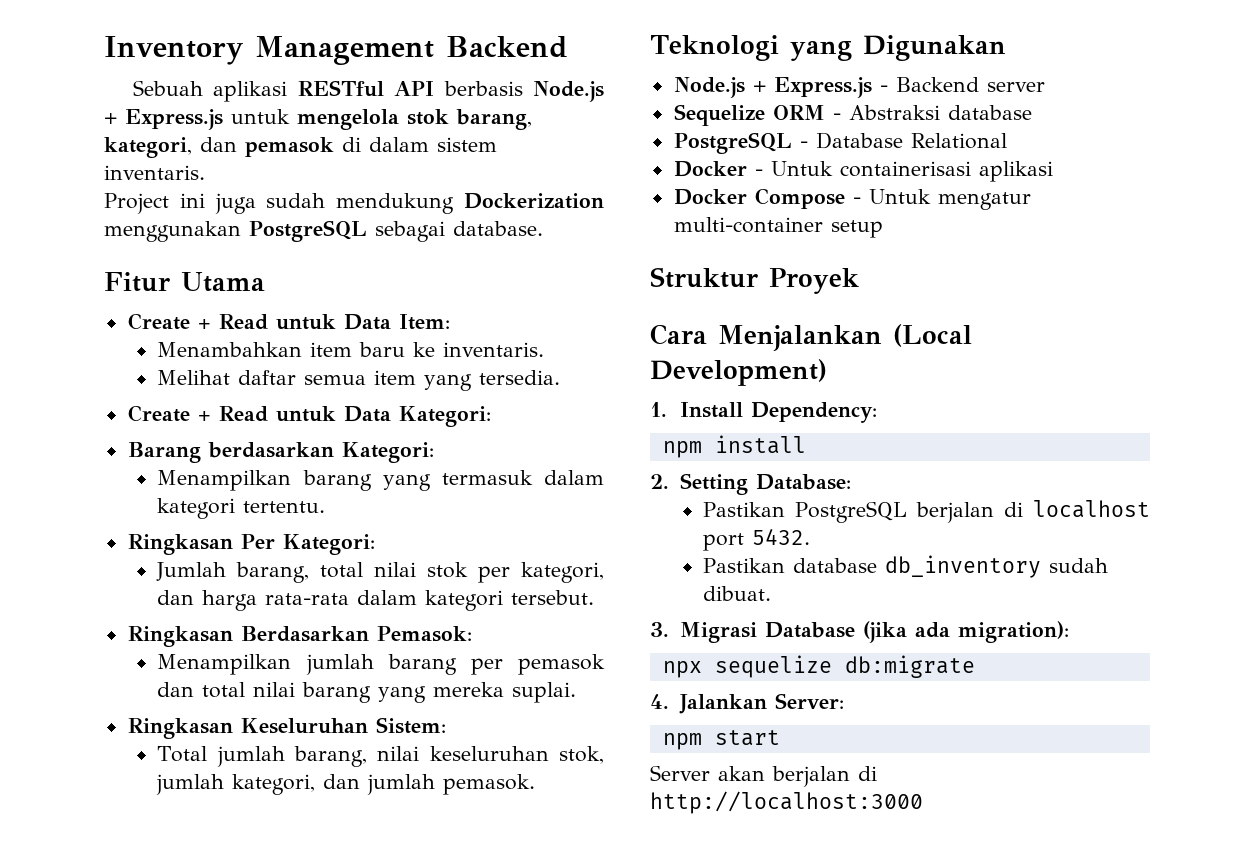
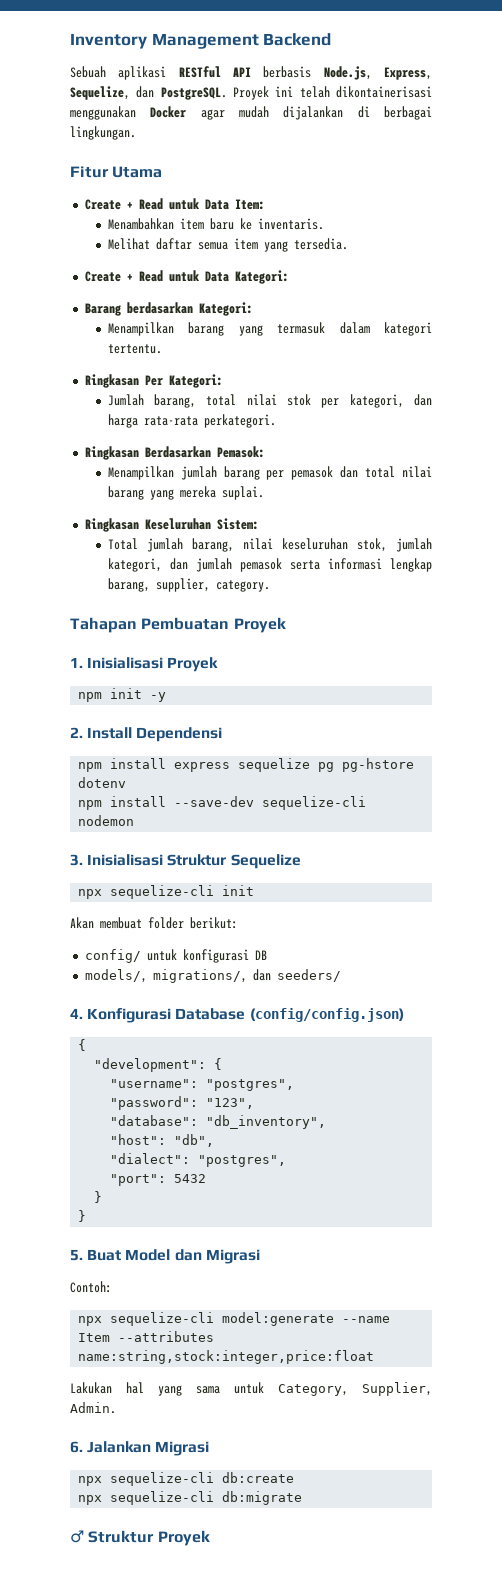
- Sebuah aplikasi RESTful API berbasis Node.js + Express.js untuk mengelola stok barang, kategori, dan pemasok di dalam sistem inventaris.
- Project ini juga sudah mendukung Dockerization menggunakan PostgreSQL sebagai database.
+ Sebuah aplikasi RESTful API berbasis Node.js, Express, Sequelize, dan PostgreSQL. Proyek ini telah dikontainerisasi menggunakan Docker agar mudah dijalankan di berbagai lingkungan.
- Jumlah barang, total nilai stok per kategori, dan harga rata-rata dalam kategori tersebut.
+ Jumlah barang, total nilai stok per kategori, dan harga rata-rata perkategori.
- Total jumlah barang, nilai keseluruhan stok, jumlah kategori, dan jumlah pemasok.
- Teknologi yang Digunakan
- Node.js + Express.js - Backend server
- Sequelize ORM - Abstraksi database
- PostgreSQL - Database Relational
- Docker - Untuk containerisasi aplikasi
- Docker Compose - Untuk mengatur multi-container setup
- Struktur Proyek
- Cara Menjalankan (Local Development)
- 1. Install Dependency:
- npm install
- 2. Setting Database:
- Pastikan PostgreSQL berjalan di localhost port 5432.
- Pastikan database db_inventory sudah dibuat.
- 3. Migrasi Database (jika ada migration):
- npx sequelize db:migrate
- 4. Jalankan Server:
- npm start
- Server akan berjalan di http://localhost:3000
+ Total jumlah barang, nilai keseluruhan stok, jumlah kategori, dan jumlah pemasok serta informasi lengkap barang, supplier, category.
+ Tahapan Pembuatan Proyek
+ 1. Inisialisasi Proyek
+ npm init -y
+ 2. Install Dependensi
+ npm install express sequelize pg pg-hstore dotenv
+ npm install --save-dev sequelize-cli nodemon
+ 3. Inisialisasi Struktur Sequelize
+ npx sequelize-cli init
+ Akan membuat folder berikut:
+ config/ untuk konfigurasi DB
+ models/, migrations/, dan seeders/
+ 4. Konfigurasi Database (config/config.json)
+ {
+ "development": {
+ "username": "postgres",
+ "password": "123",
+ "database": "db_inventory",
+ "host": "db",
+ "dialect": "postgres",
+ "port": 5432
+ }
+ }
+ 5. Buat Model dan Migrasi
+ Contoh:
+ npx sequelize-cli model:generate --name Item --attributes name:string,stock:integer,price:float
+ Lakukan hal yang sama untuk Category, Supplier, Admin.
+ 6. Jalankan Migrasi
+ npx sequelize-cli db:create
+ npx sequelize-cli db:migrate
+ ♂ Struktur Proyek

